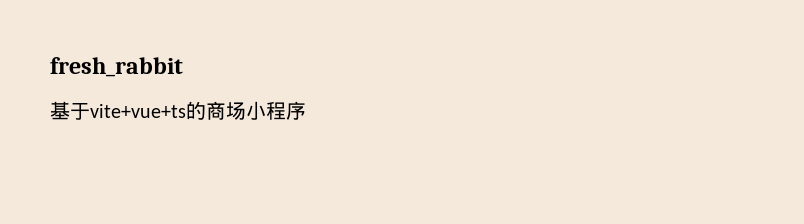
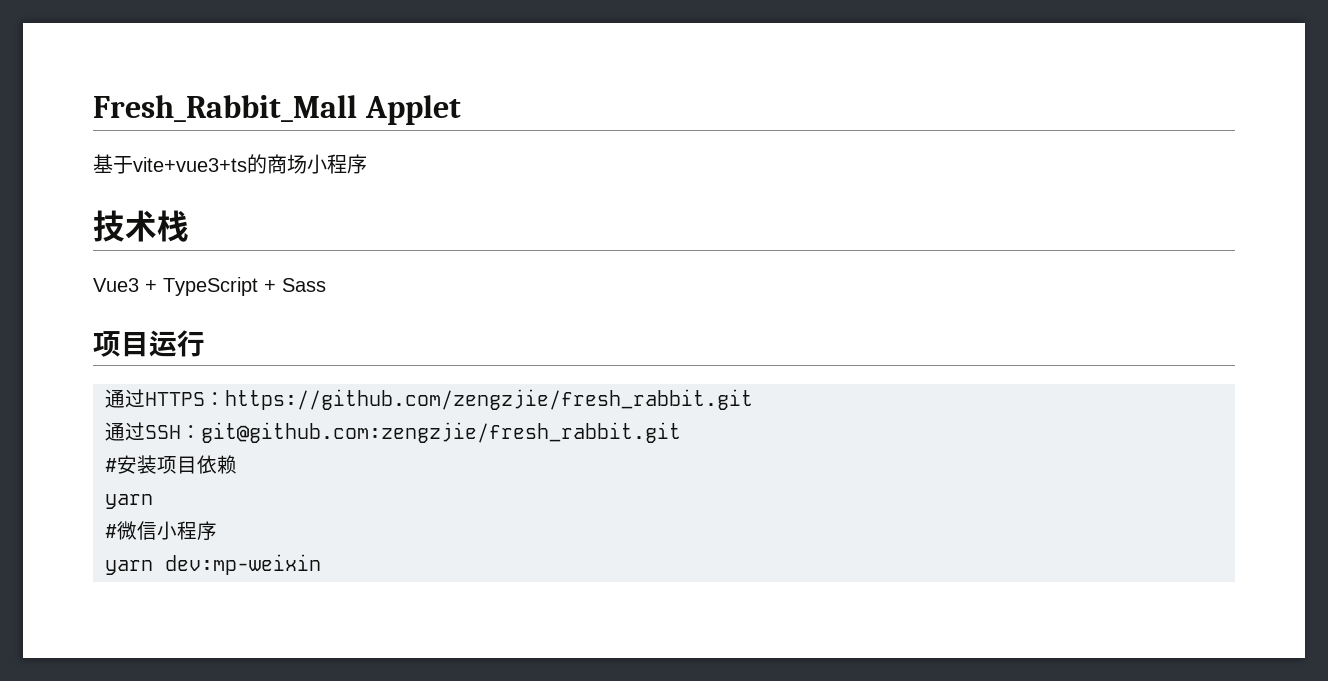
- fresh_rabbit
+ Fresh_Rabbit_Mall Applet
- 基于vite+vue+ts的商场小程序
+ 基于vite+vue3+ts的商场小程序
+ 技术栈
+ Vue3 + TypeScript + Sass
+ 项目运行
+ 通过HTTPS：https://github.com/zengzjie/fresh_rabbit.git
+ 通过SSH：git@github.com:zengzjie/fresh_rabbit.git
+ #安装项目依赖
+ yarn
+ #微信小程序
+ yarn dev:mp-weixin

